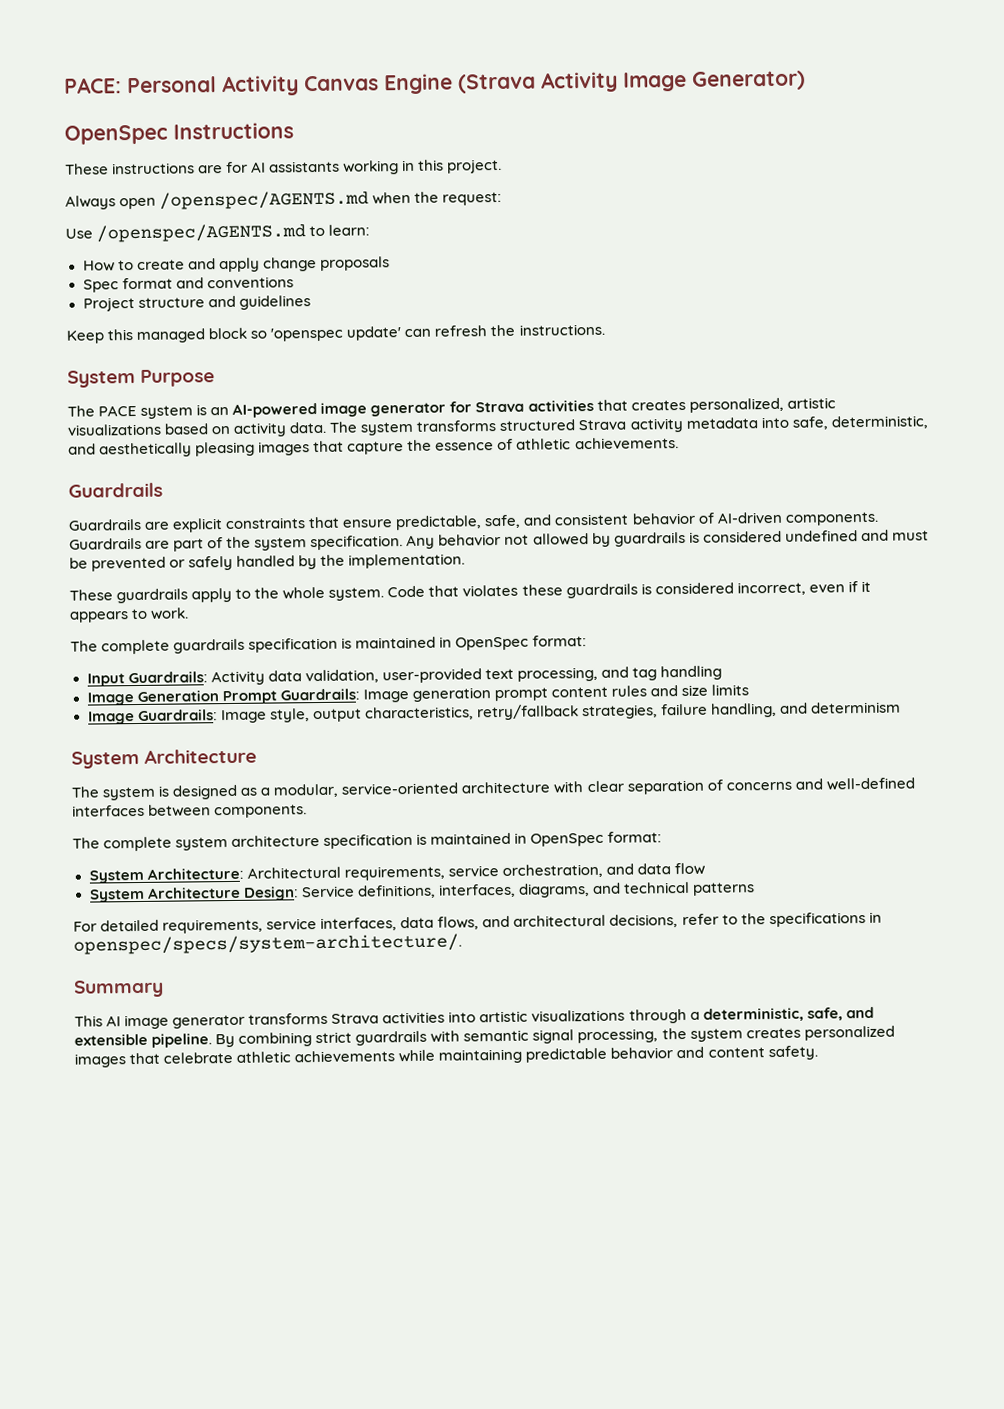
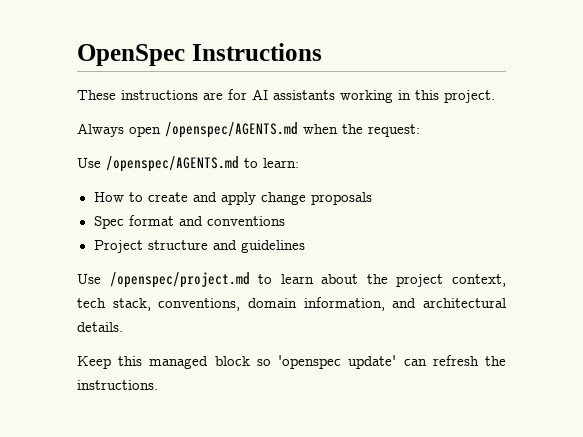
- PACE: Personal Activity Canvas Engine (Strava Activity Image Generator)
+ Use /openspec/project.md to learn about the project context, tech stack, conventions, domain information, and architectural details.
- System Purpose
- The PACE system is an AI-powered image generator for Strava activities that creates personalized, artistic visualizations based on activity data. The system transforms structured Strava activity metadata into safe, deterministic, and aesthetically pleasing images that capture the essence of athletic achievements.
- Guardrails
- Guardrails are explicit constraints that ensure predictable, safe, and consistent behavior of AI-driven components. Guardrails are part of the system specification. Any behavior not allowed by guardrails is considered undefined and must be prevented or safely handled by the implementation.
- These guardrails apply to the whole system. Code that violates these guardrails is considered incorrect, even if it appears to work.
- The complete guardrails specification is maintained in OpenSpec format:
- Input Guardrails: Activity data validation, user-provided text processing, and tag handling
- Image Generation Prompt Guardrails: Image generation prompt content rules and size limits
- Image Guardrails: Image style, output characteristics, retry/fallback strategies, failure handling, and determinism
- System Architecture
- The system is designed as a modular, service-oriented architecture with clear separation of concerns and well-defined interfaces between components.
- The complete system architecture specification is maintained in OpenSpec format:
- System Architecture: Architectural requirements, service orchestration, and data flow
- System Architecture Design: Service definitions, interfaces, diagrams, and technical patterns
- For detailed requirements, service interfaces, data flows, and architectural decisions, refer to the specifications in openspec/specs/system-architecture/.
- Summary
- This AI image generator transforms Strava activities into artistic visualizations through a deterministic, safe, and extensible pipeline. By combining strict guardrails with semantic signal processing, the system creates personalized images that celebrate athletic achievements while maintaining predictable behavior and content safety.

